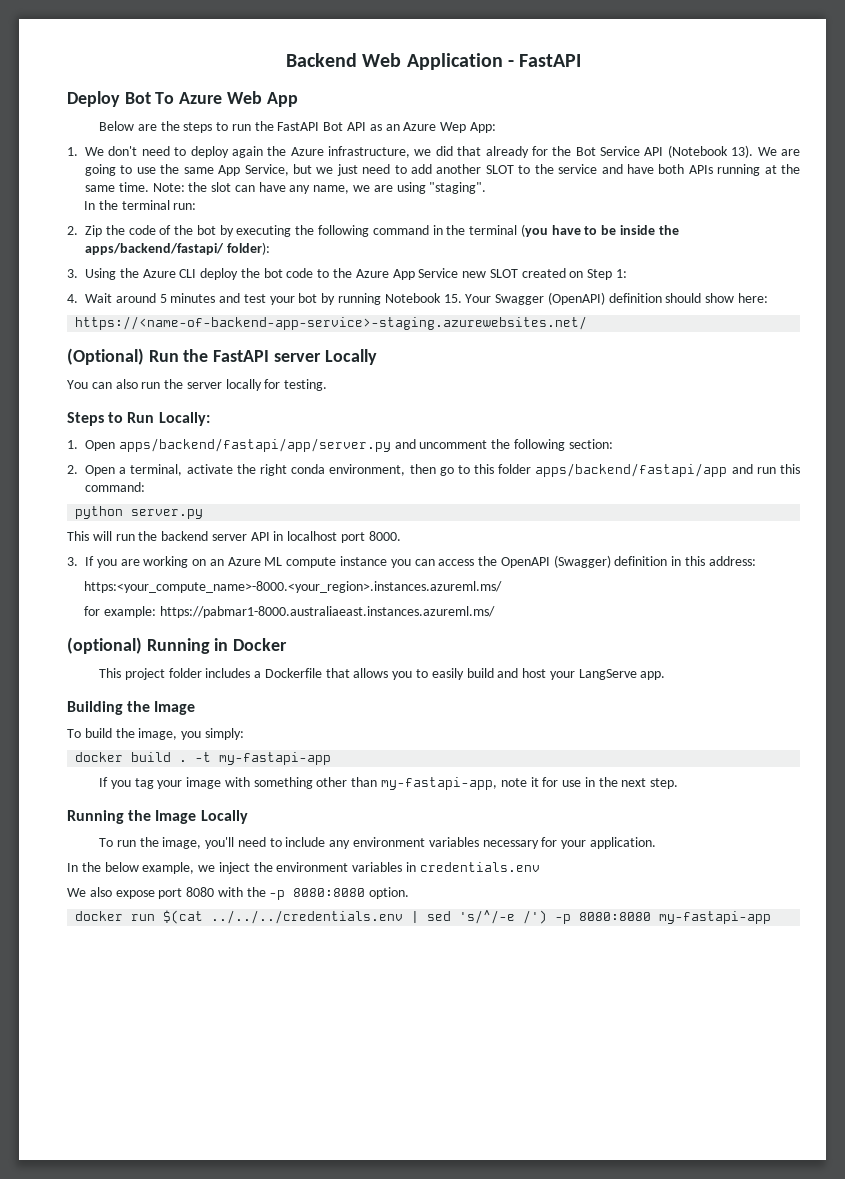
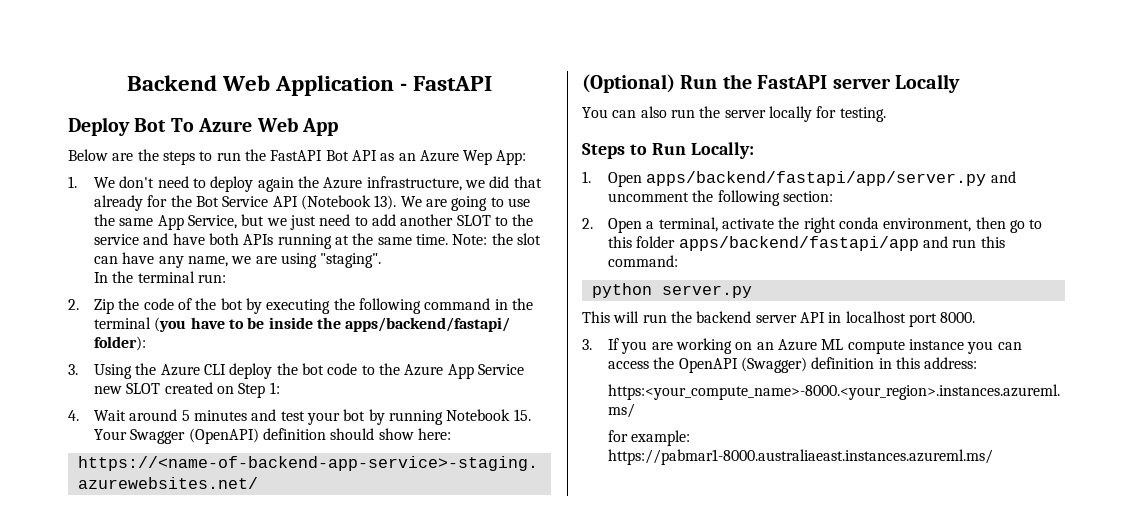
- (optional) Running in Docker
- This project folder includes a Dockerfile that allows you to easily build and host your LangServe app.
- Building the Image
- To build the image, you simply:
- docker build . -t my-fastapi-app
- If you tag your image with something other than my-fastapi-app, note it for use in the next step.
- Running the Image Locally
- To run the image, you'll need to include any environment variables necessary for your application.
- In the below example, we inject the environment variables in credentials.env
- We also expose port 8080 with the -p 8080:8080 option.
- docker run $(cat ../../../credentials.env | sed 's/^/-e /') -p 8080:8080 my-fastapi-app

